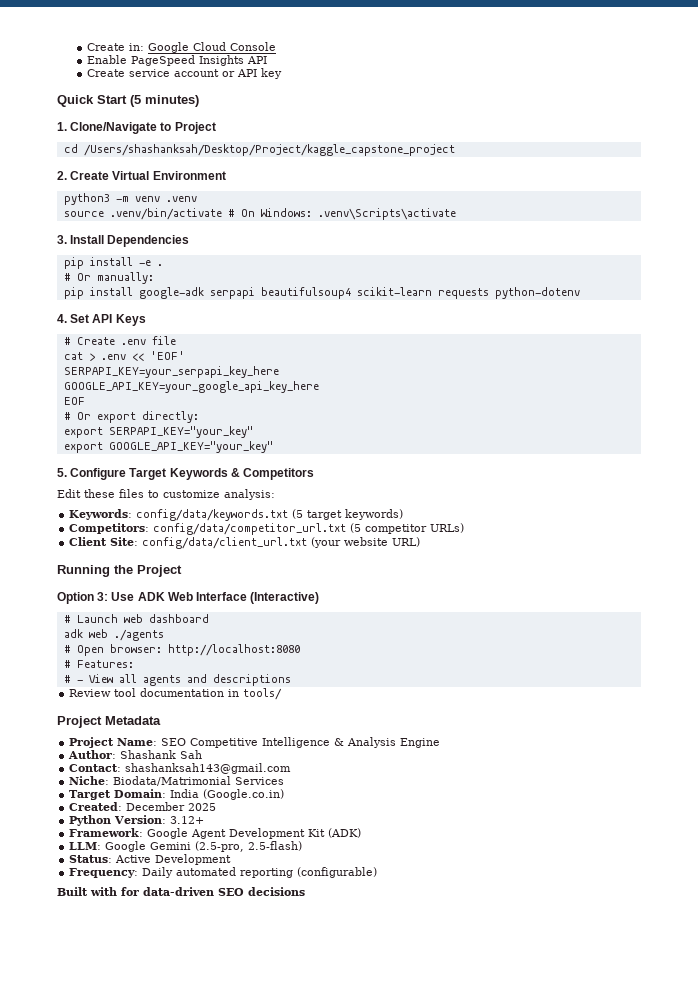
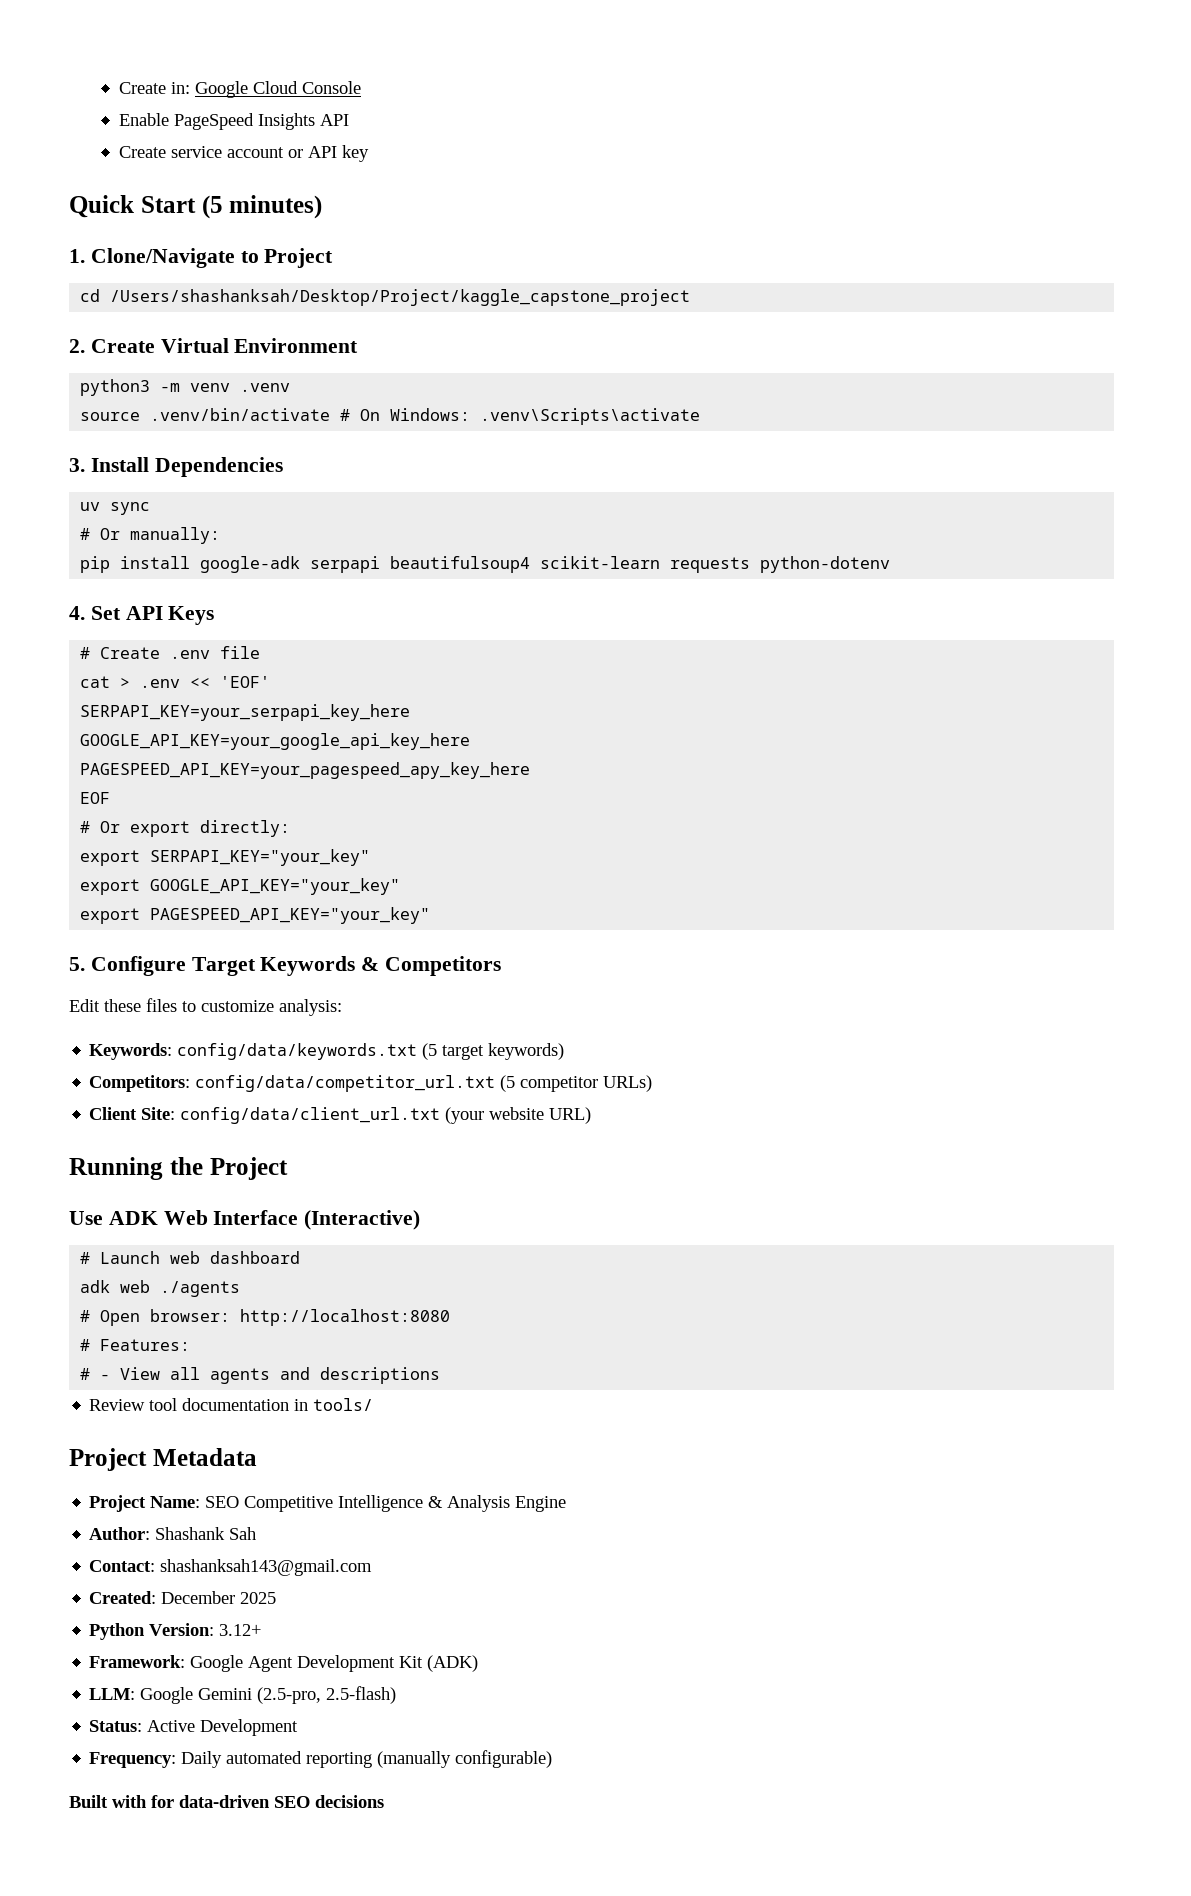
- pip install -e .
+ uv sync
+ PAGESPEED_API_KEY=your_pagespeed_apy_key_here
+ export PAGESPEED_API_KEY="your_key"
- Option 3: Use ADK Web Interface (Interactive)
+ Use ADK Web Interface (Interactive)
- Niche: Biodata/Matrimonial Services
- Target Domain: India (Google.co.in)
- Frequency: Daily automated reporting (configurable)
+ Frequency: Daily automated reporting (manually configurable)

